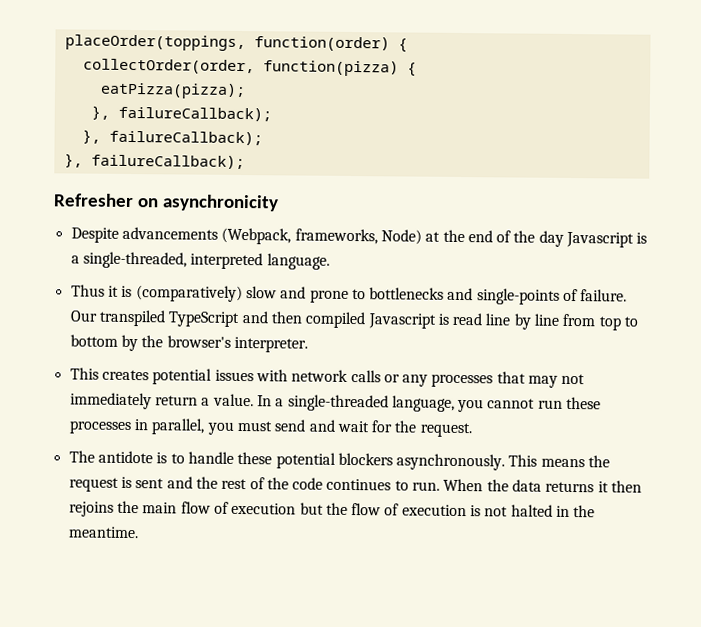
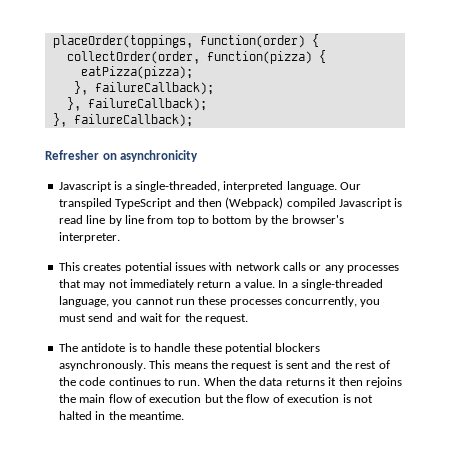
- Despite advancements (Webpack, frameworks, Node) at the end of the day Javascript is a single-threaded, interpreted language.
- Thus it is (comparatively) slow and prone to bottlenecks and single-points of failure.
+ Javascript is a single-threaded, interpreted language.
- Our transpiled TypeScript and then compiled Javascript is read line by line from top to bottom by the browser's interpreter.
+ Our transpiled TypeScript and then (Webpack) compiled Javascript is read line by line from top to bottom by the browser's interpreter.
- In a single-threaded language, you cannot run these processes in parallel, you must send and wait for the request.
+ In a single-threaded language, you cannot run these processes concurrently, you must send and wait for the request.

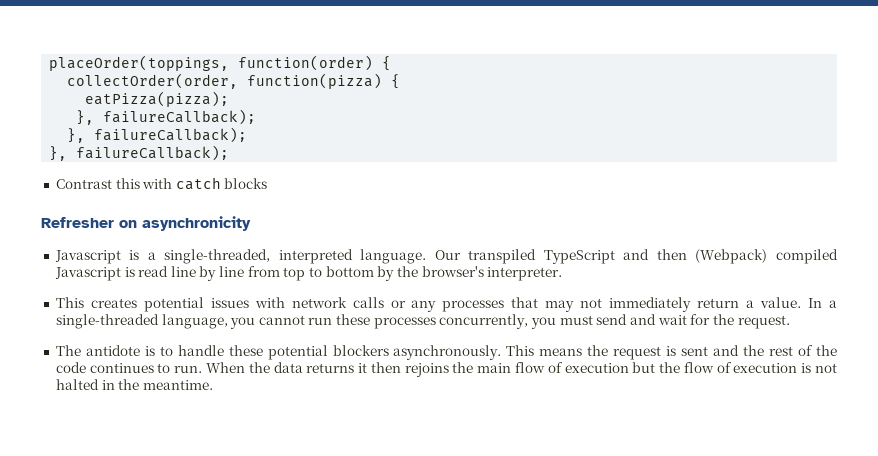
+ Contrast this with catch blocks

